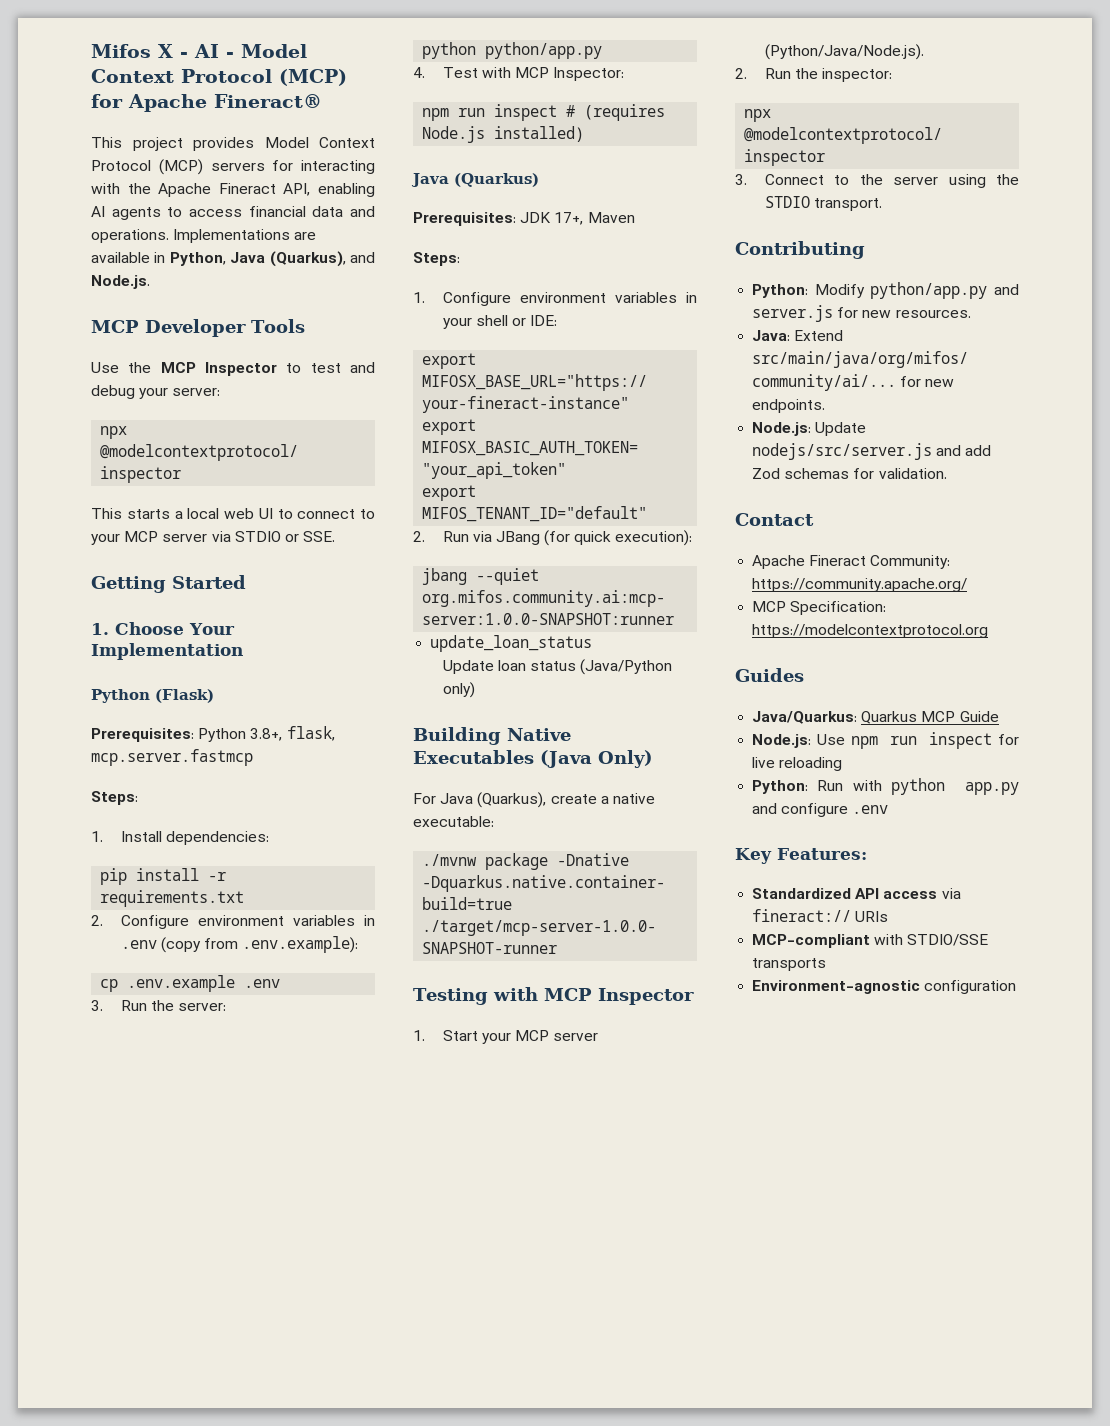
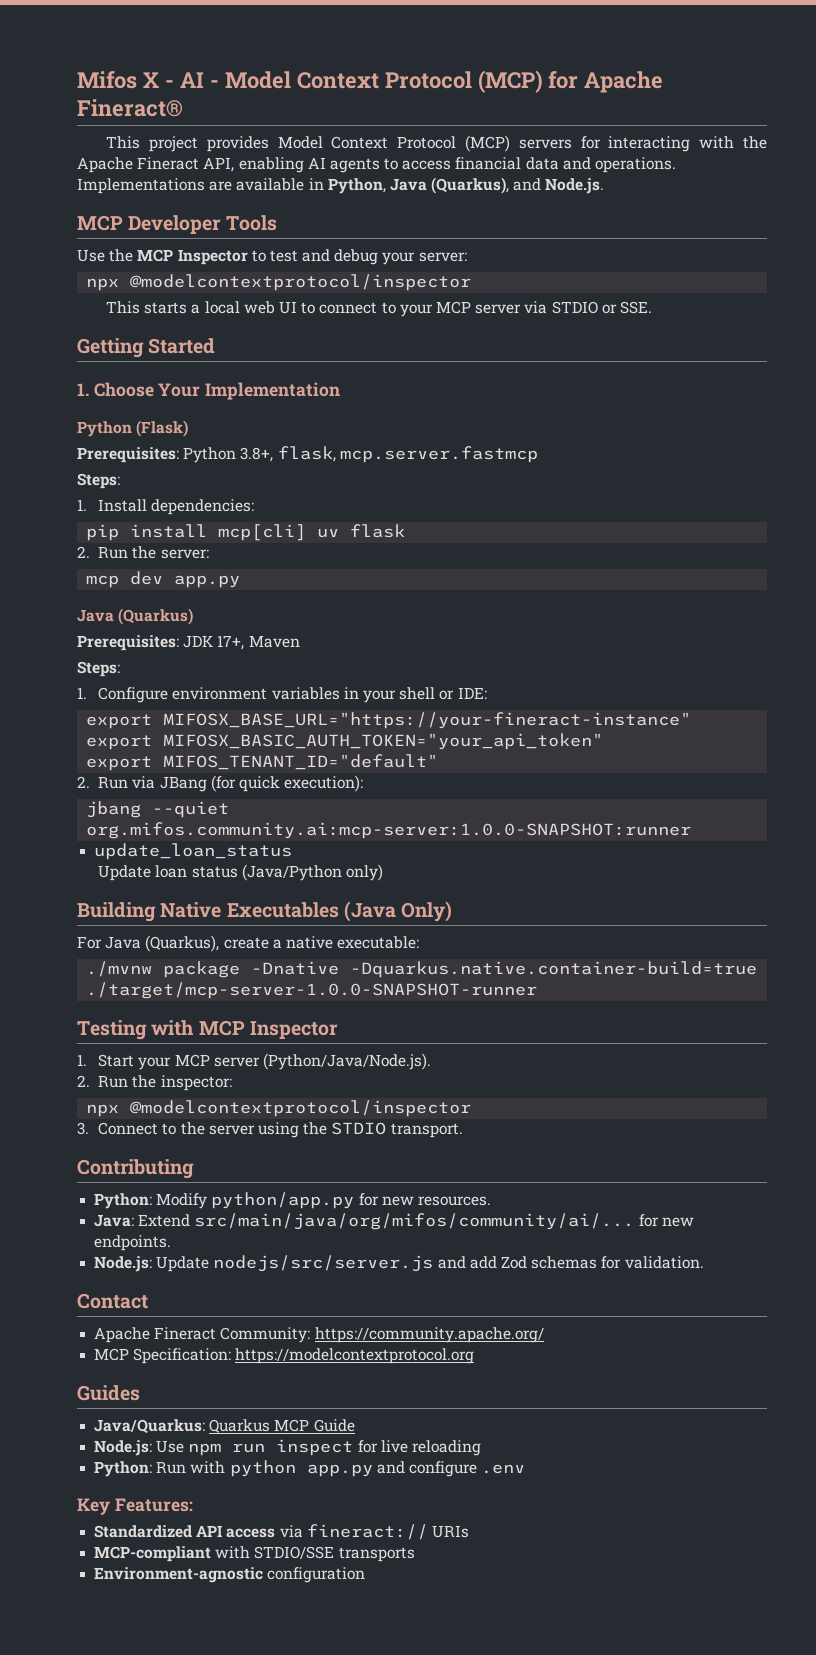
- pip install -r requirements.txt
- 2. Configure environment variables in .env (copy from .env.example):
- cp .env.example .env
- 3. Run the server:
- python python/app.py
- 4. Test with MCP Inspector:
- npm run inspect # (requires Node.js installed)
+ pip install mcp[cli] uv flask
+ 2. Run the server:
+ mcp dev app.py
- Python: Modify python/app.py and server.js for new resources.
+ Python: Modify python/app.py for new resources.

